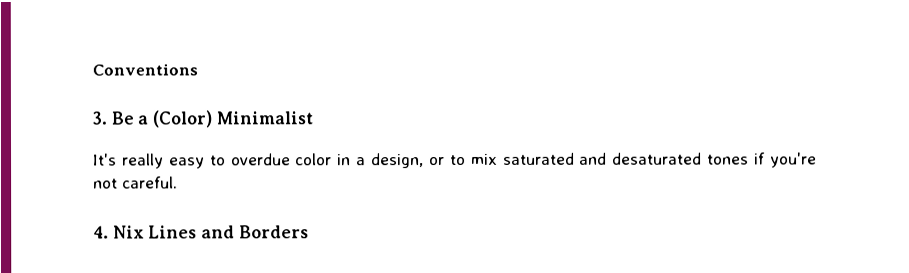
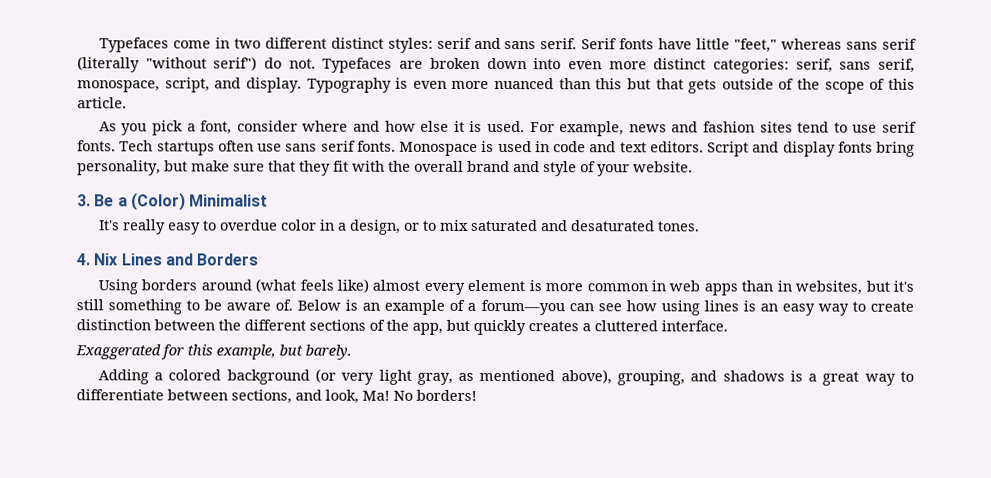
- Conventions
+ Typefaces come in two different distinct styles: serif and sans serif. Serif fonts have little "feet," whereas sans serif (literally "without serif") do not. Typefaces are broken down into even more distinct categories: serif, sans serif, monospace, script, and display. Typography is even more nuanced than this but that gets outside of the scope of this article.
+ As you pick a font, consider where and how else it is used. For example, news and fashion sites tend to use serif fonts. Tech startups often use sans serif fonts. Monospace is used in code and text editors. Script and display fonts bring personality, but make sure that they fit with the overall brand and style of your website.
- It's really easy to overdue color in a design, or to mix saturated and desaturated tones if you're not careful.
+ It's really easy to overdue color in a design, or to mix saturated and desaturated tones.
+ Using borders around (what feels like) almost every element is more common in web apps than in websites, but it's still something to be aware of. Below is an example of a forum—you can see how using lines is an easy way to create distinction between the different sections of the app, but quickly creates a cluttered interface.
+ Exaggerated for this example, but barely.
+ Adding a colored background (or very light gray, as mentioned above), grouping, and shadows is a great way to differentiate between sections, and look, Ma! No borders!

